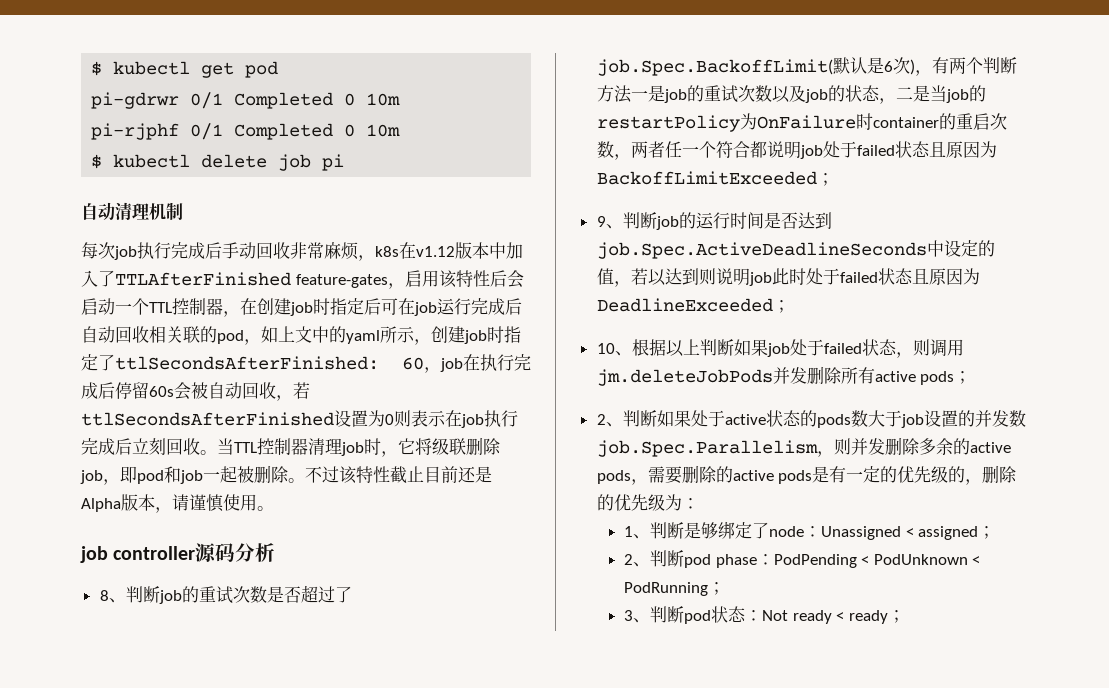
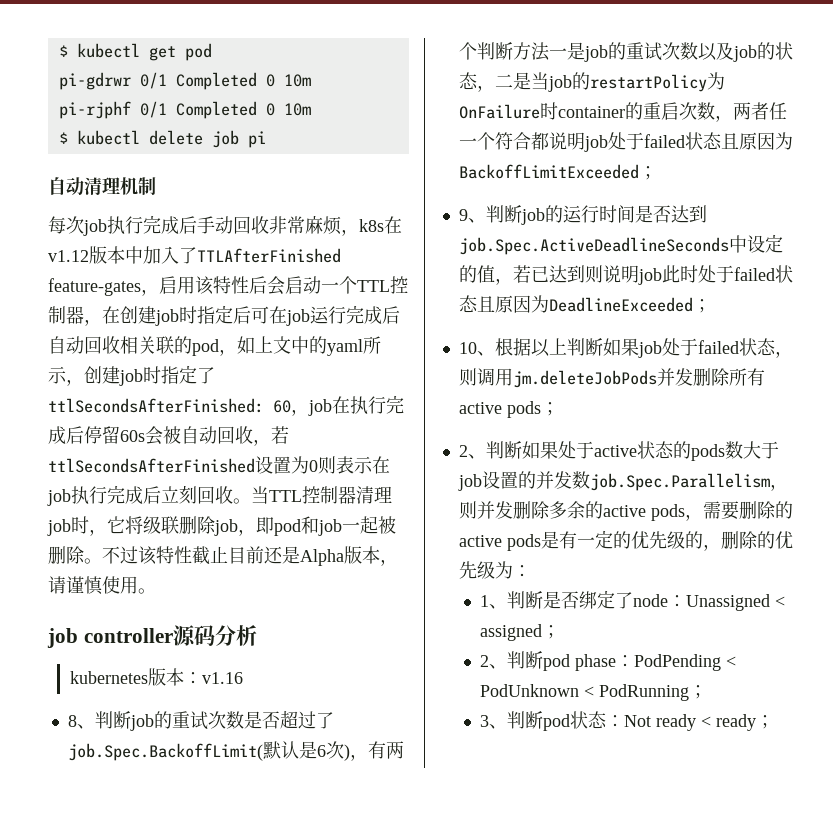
+ kubernetes版本：v1.16
- 9、判断job的运行时间是否达到job.Spec.ActiveDeadlineSeconds中设定的值，若以达到则说明job此时处于failed状态且原因为DeadlineExceeded；
+ 9、判断job的运行时间是否达到job.Spec.ActiveDeadlineSeconds中设定的值，若已达到则说明job此时处于failed状态且原因为DeadlineExceeded；
- 1、判断是够绑定了node：Unassigned < assigned；
+ 1、判断是否绑定了node：Unassigned < assigned；

